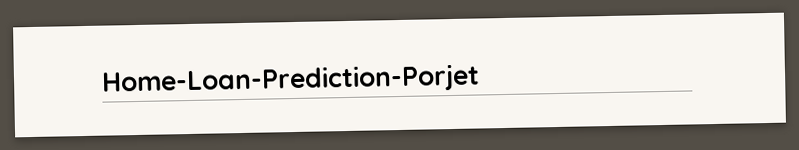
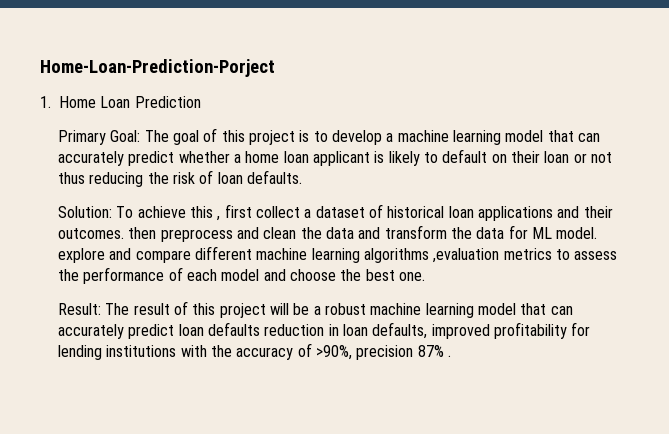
- Home-Loan-Prediction-Porjet
+ Home-Loan-Prediction-Porject
+ 1. Home Loan Prediction
+ Primary Goal: The goal of this project is to develop a machine learning model that can accurately predict whether a home loan applicant is likely to default on their loan or not thus reducing the risk of loan defaults.
+ Solution: To achieve this , first collect a dataset of historical loan applications and their outcomes. then preprocess and clean the data and transform the data for ML model. explore and compare different machine learning algorithms ,evaluation metrics to assess the performance of each model and choose the best one.
+ Result: The result of this project will be a robust machine learning model that can accurately predict loan defaults reduction in loan defaults, improved profitability for lending institutions with the accuracy of >90%, precision 87% .

